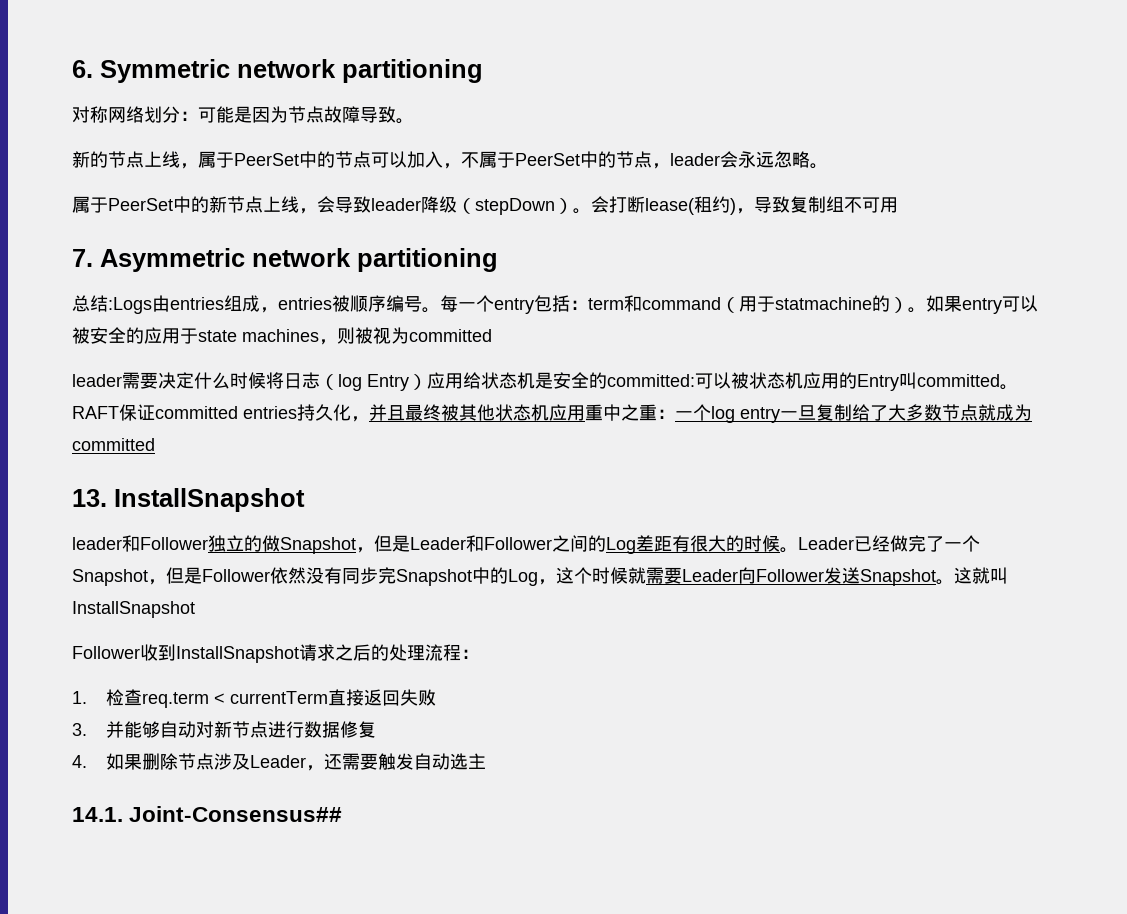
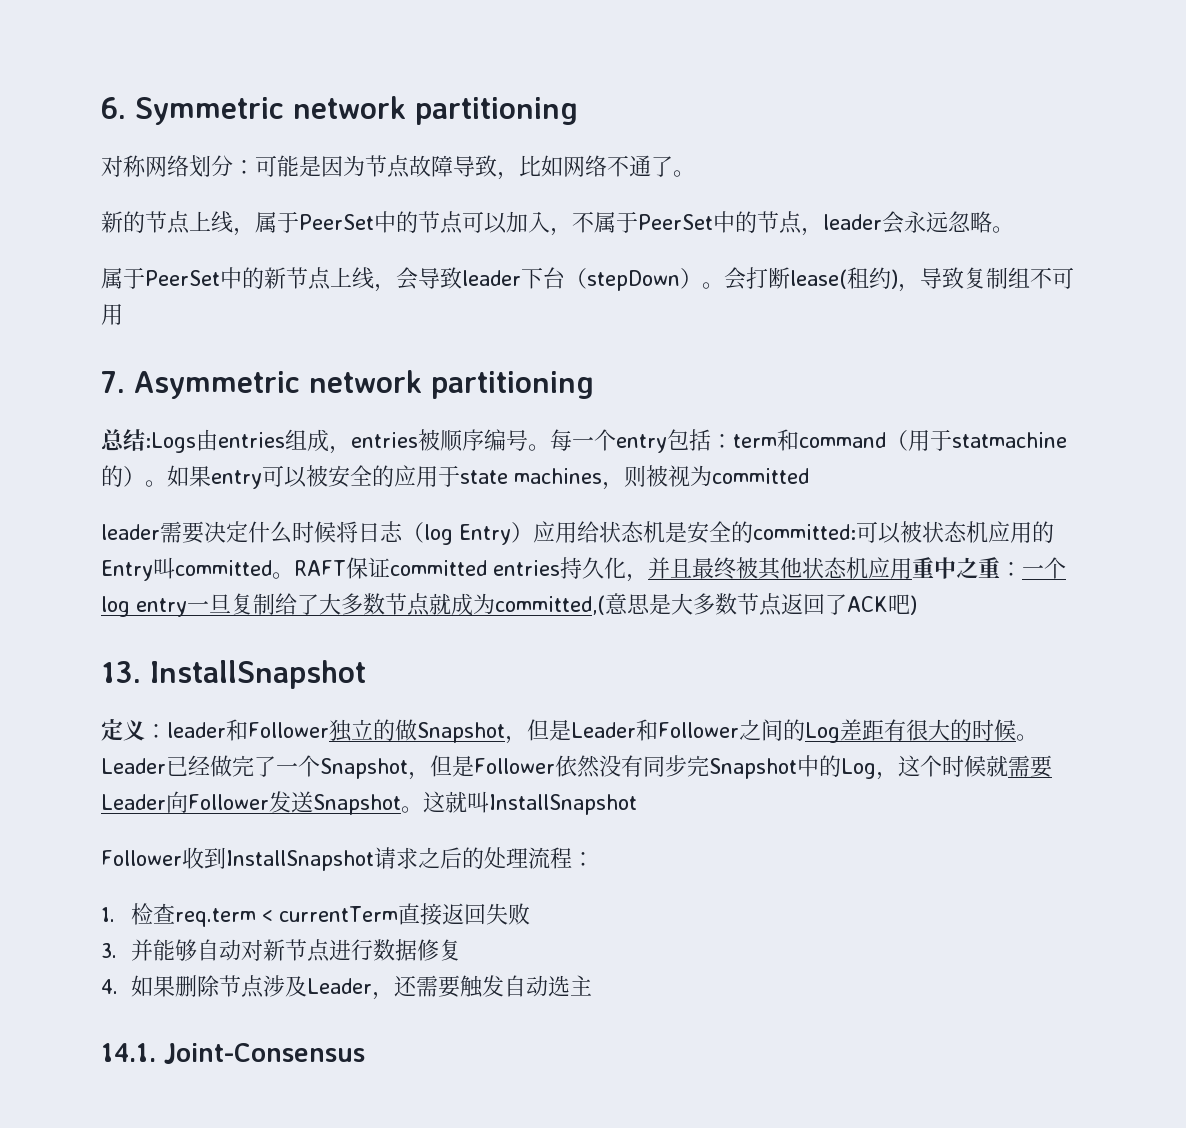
- 对称网络划分：可能是因为节点故障导致。
+ 对称网络划分：可能是因为节点故障导致，比如网络不通了。
- 属于PeerSet中的新节点上线，会导致leader降级（stepDown）。
+ 属于PeerSet中的新节点上线，会导致leader下台（stepDown）。
- RAFT保证committed entries持久化，并且最终被其他状态机应用重中之重：一个log entry一旦复制给了大多数节点就成为committed
+ RAFT保证committed entries持久化，并且最终被其他状态机应用重中之重：一个log entry一旦复制给了大多数节点就成为committed,(意思是大多数节点返回了ACK吧)
- leader和Follower独立的做Snapshot，但是Leader和Follower之间的Log差距有很大的时候。
+ 定义：leader和Follower独立的做Snapshot，但是Leader和Follower之间的Log差距有很大的时候。
- 14.1. Joint-Consensus##
+ 14.1. Joint-Consensus

